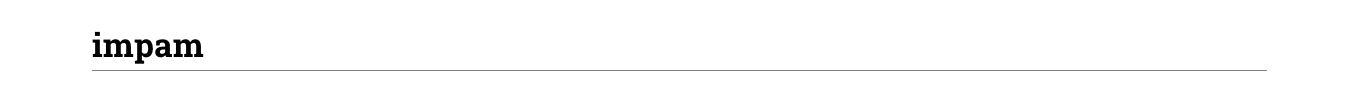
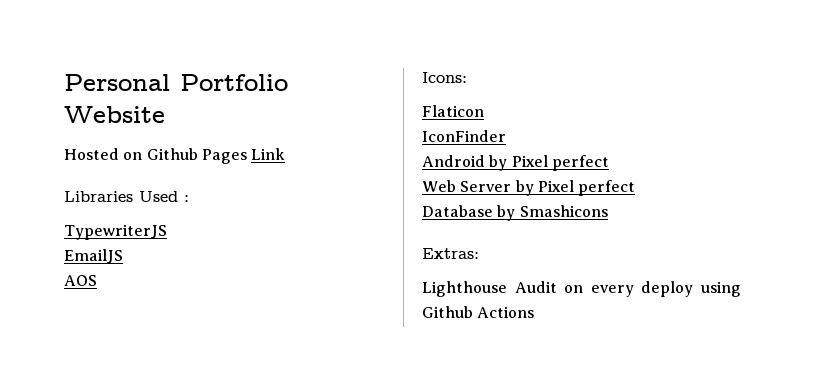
- impam
+ Personal Portfolio Website
+ Hosted on Github Pages Link
+ Libraries Used :
+ TypewriterJS
+ EmailJS
+ AOS
+ Icons:
+ Flaticon
+ IconFinder
+ Android by Pixel perfect
+ Web Server by Pixel perfect
+ Database by Smashicons
+ Extras:
+ Lighthouse Audit on every deploy using Github Actions

